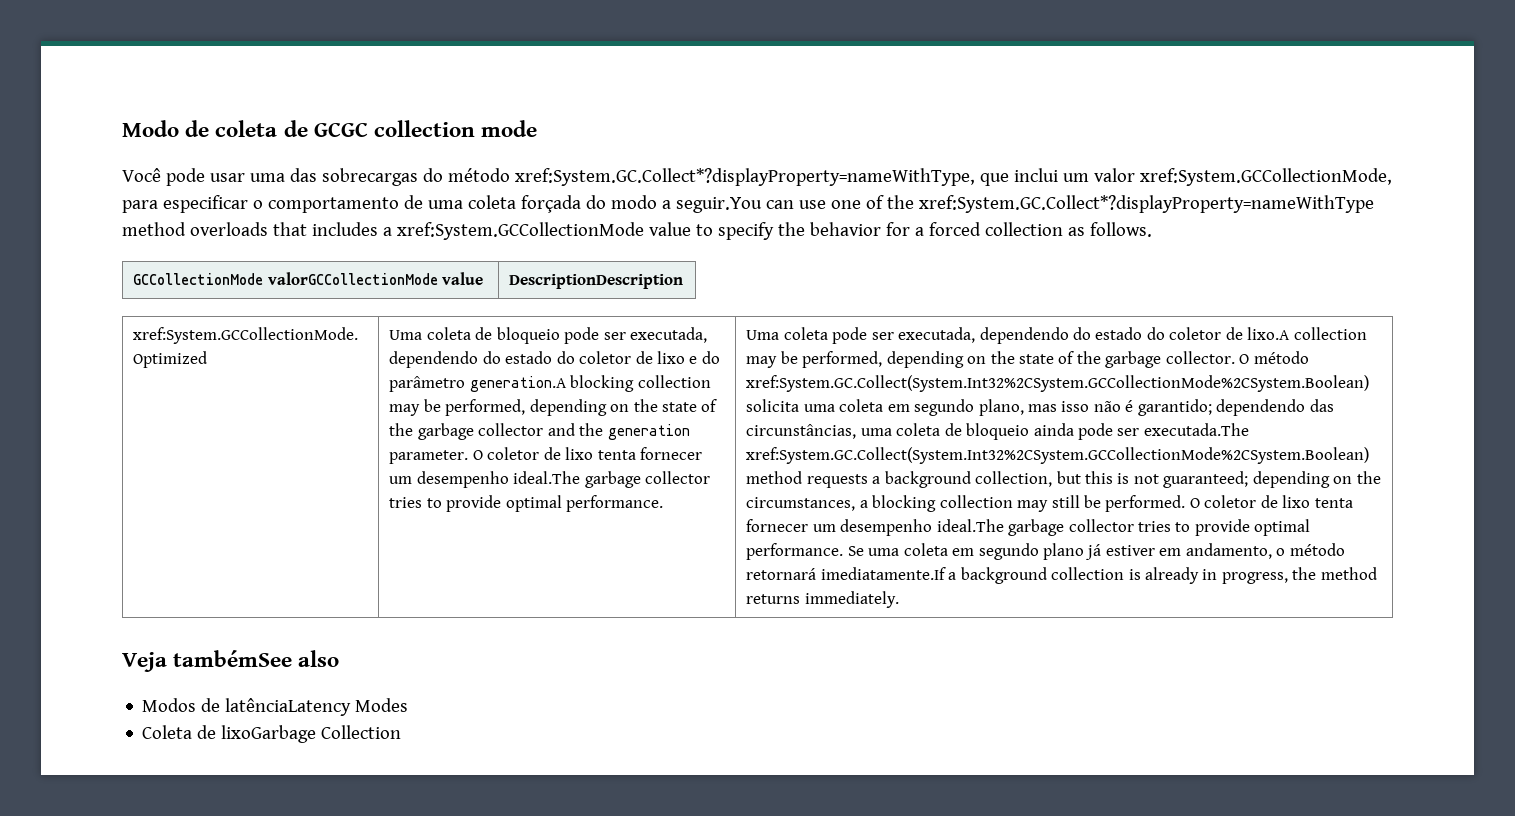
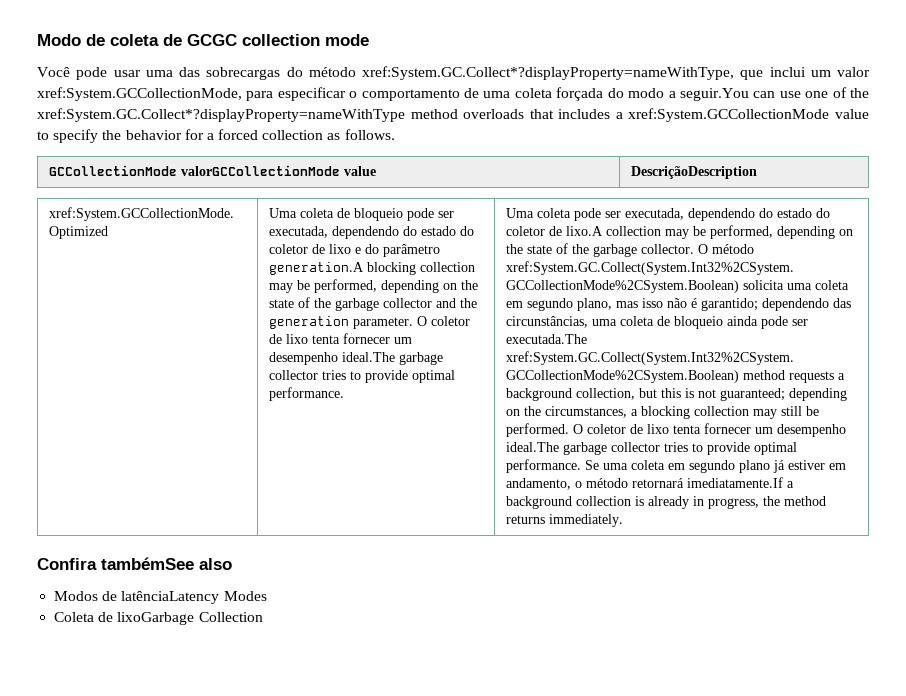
- GCCollectionMode valorGCCollectionMode value | DescriptionDescription
+ GCCollectionMode valorGCCollectionMode value | DescriçãoDescription
- Veja tambémSee also
+ Confira tambémSee also

